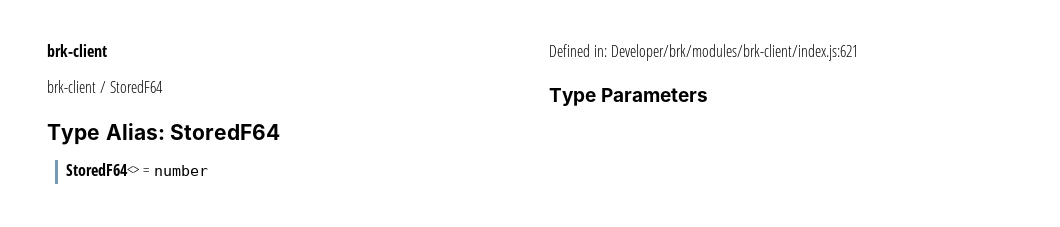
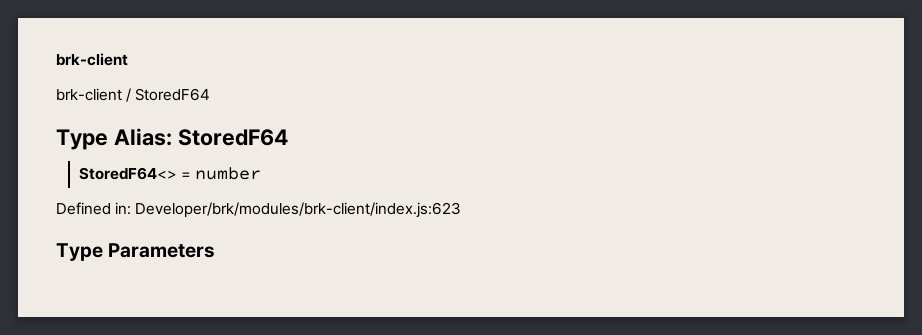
- Defined in: Developer/brk/modules/brk-client/index.js:621
+ Defined in: Developer/brk/modules/brk-client/index.js:623

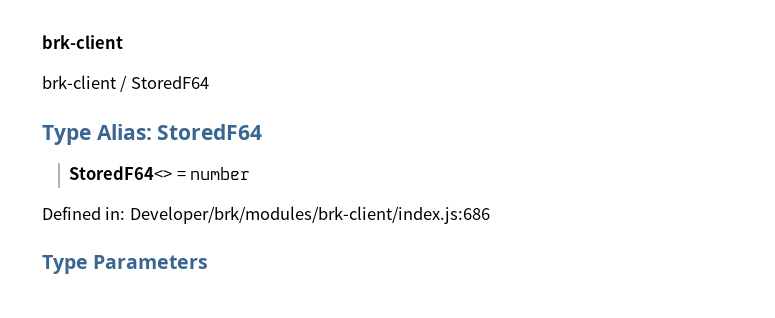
- Defined in: Developer/brk/modules/brk-client/index.js:623
+ Defined in: Developer/brk/modules/brk-client/index.js:686

